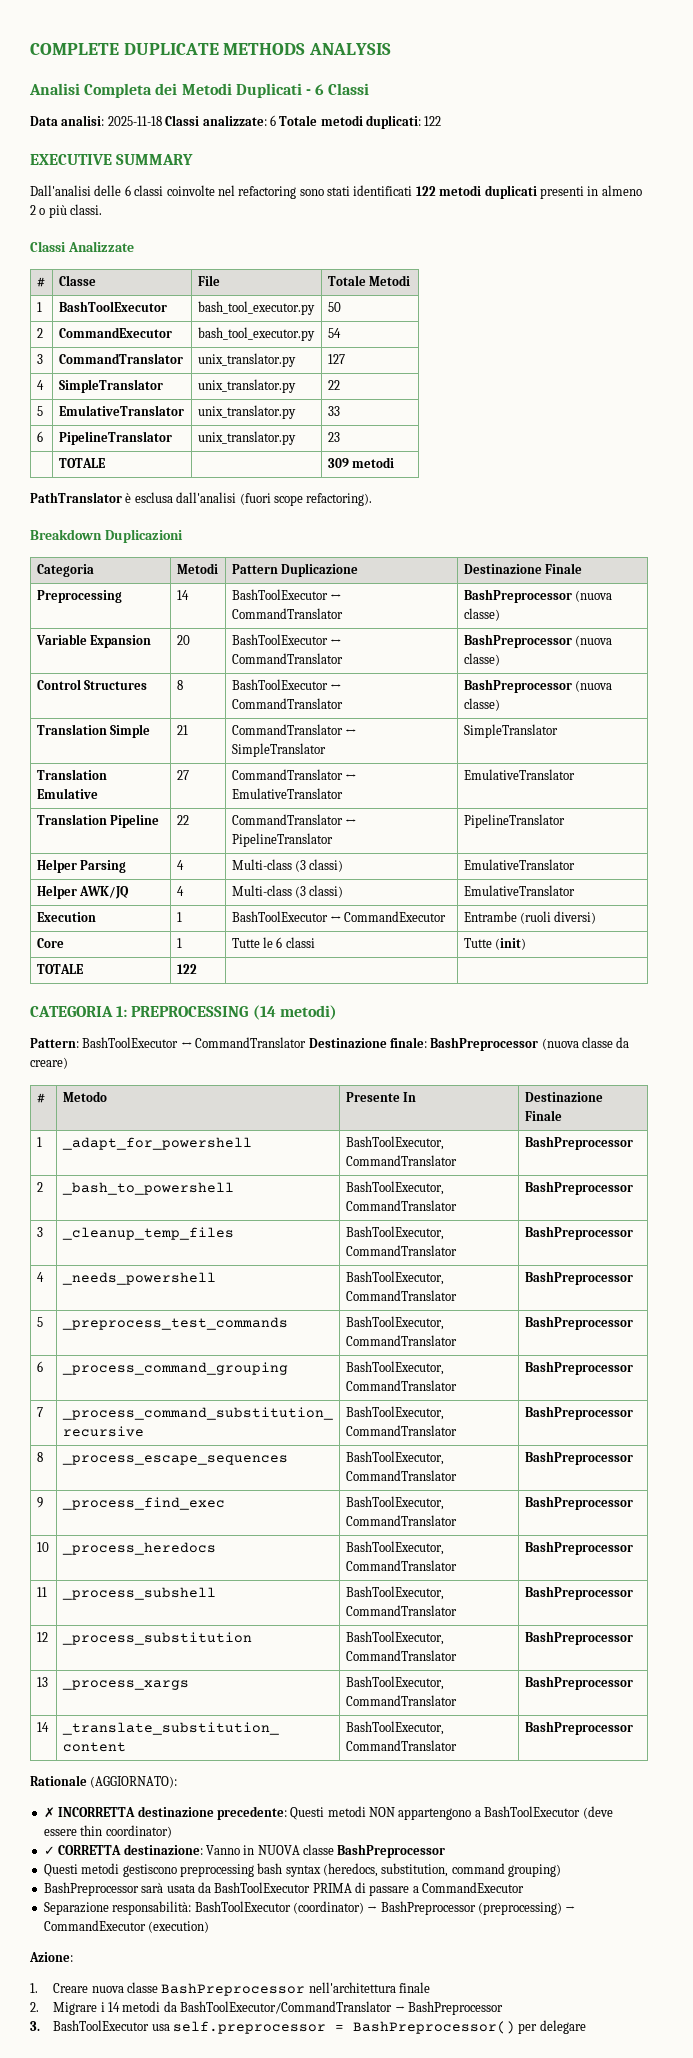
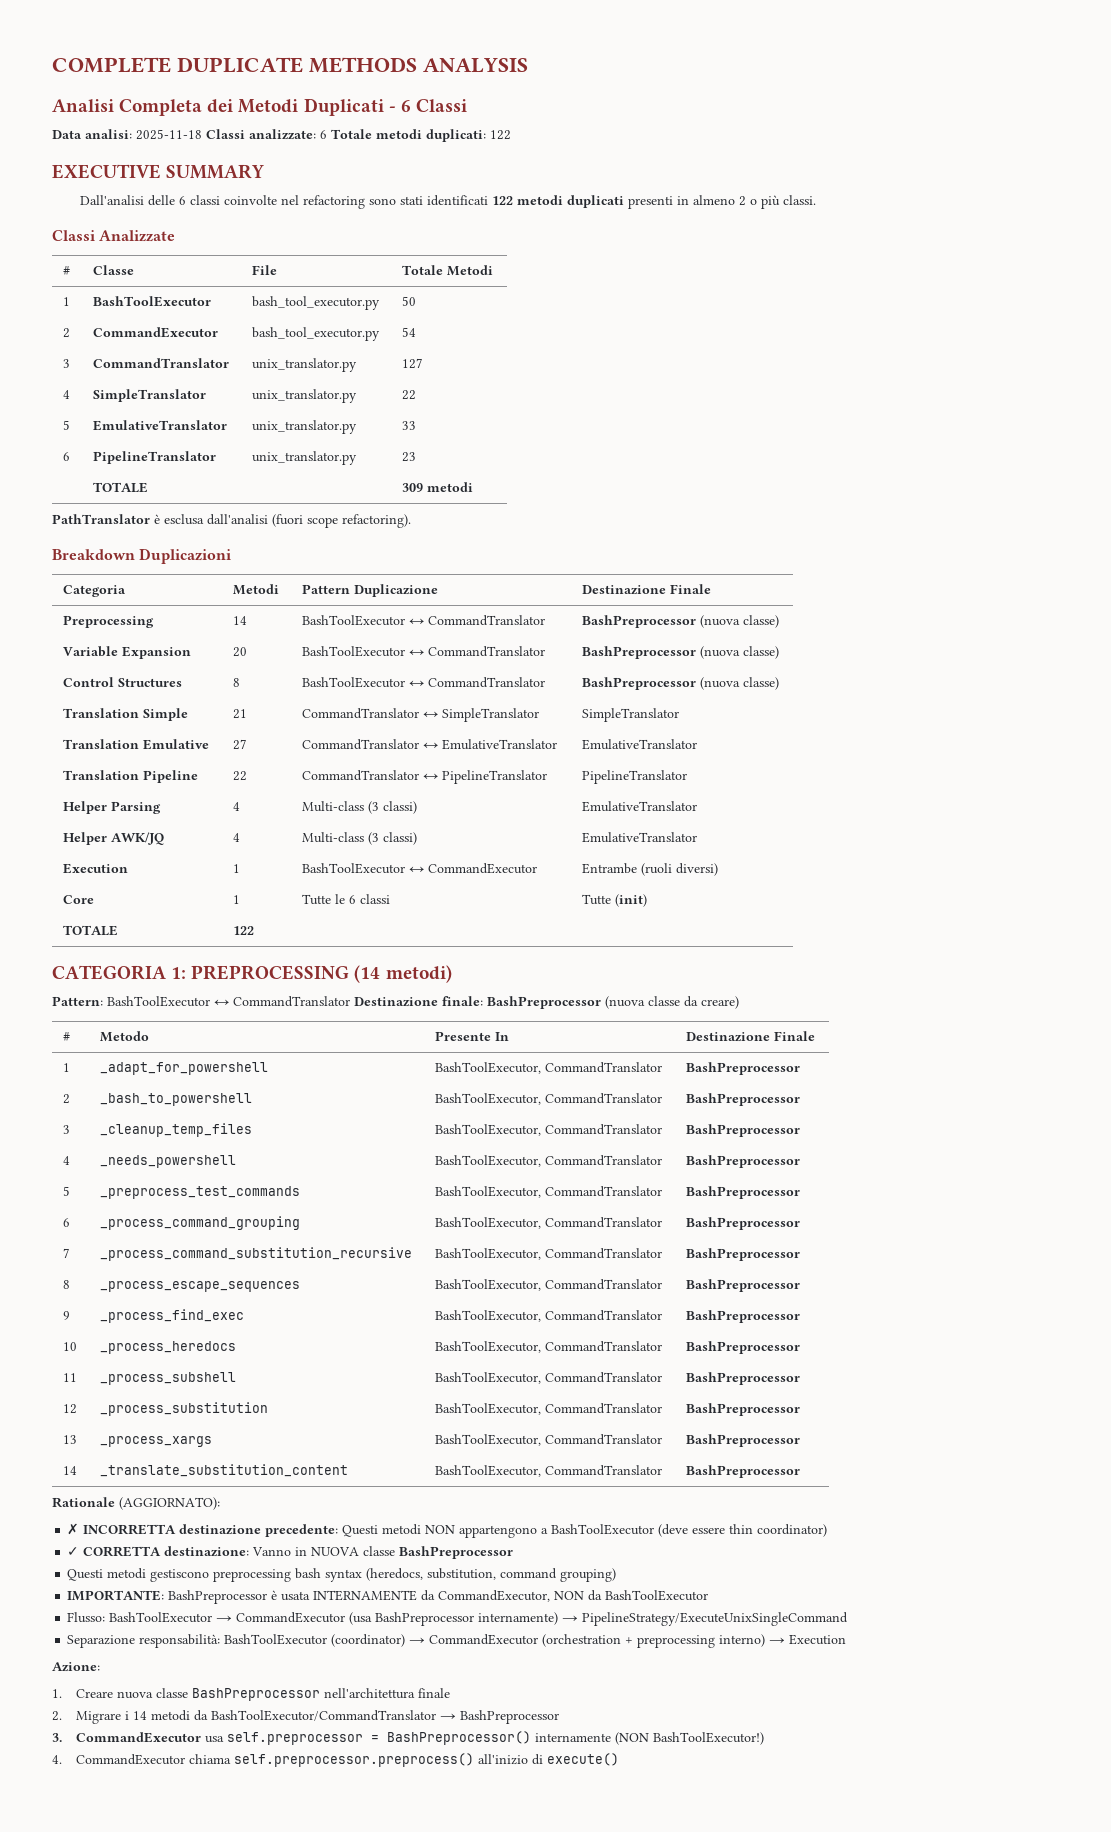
- BashPreprocessor sarà usata da BashToolExecutor PRIMA di passare a CommandExecutor
+ IMPORTANTE: BashPreprocessor è usata INTERNAMENTE da CommandExecutor, NON da BashToolExecutor
+ Flusso: BashToolExecutor → CommandExecutor (usa BashPreprocessor internamente) → PipelineStrategy/ExecuteUnixSingleCommand
- Separazione responsabilità: BashToolExecutor (coordinator) → BashPreprocessor (preprocessing) → CommandExecutor (execution)
+ Separazione responsabilità: BashToolExecutor (coordinator) → CommandExecutor (orchestration + preprocessing interno) → Execution
- 3. BashToolExecutor usa self.preprocessor = BashPreprocessor() per delegare
+ 3. CommandExecutor usa self.preprocessor = BashPreprocessor() internamente (NON BashToolExecutor!)
+ 4. CommandExecutor chiama self.preprocessor.preprocess() all'inizio di execute()

